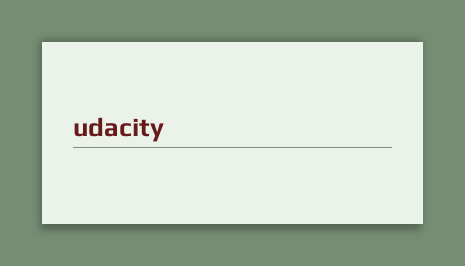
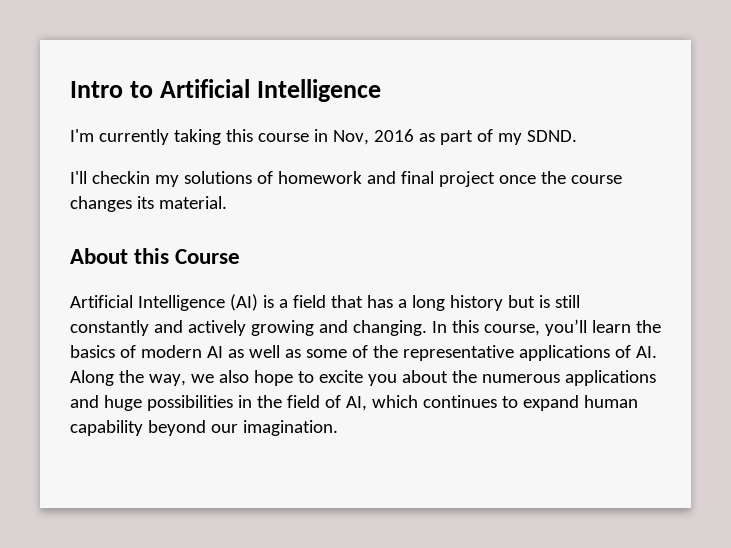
- udacity
+ Intro to Artificial Intelligence
+ I'm currently taking this course in Nov, 2016 as part of my SDND.
+ I'll checkin my solutions of homework and final project once the course changes its material.
+ About this Course
+ Artificial Intelligence (AI) is a field that has a long history but is still constantly and actively growing and changing. In this course, you’ll learn the basics of modern AI as well as some of the representative applications of AI. Along the way, we also hope to excite you about the numerous applications and huge possibilities in the field of AI, which continues to expand human capability beyond our imagination.

